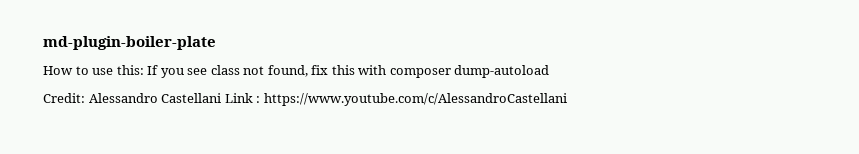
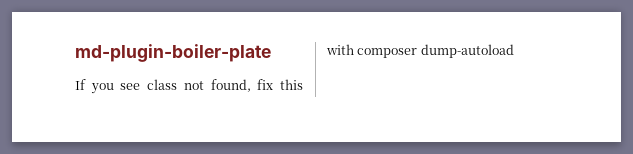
- How to use this: If you see class not found, fix this with composer dump-autoload
+ If you see class not found, fix this with composer dump-autoload
- Credit: Alessandro Castellani Link : https://www.youtube.com/c/AlessandroCastellani

